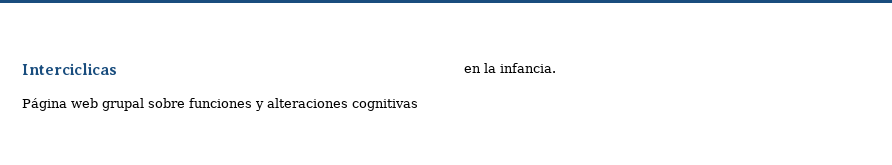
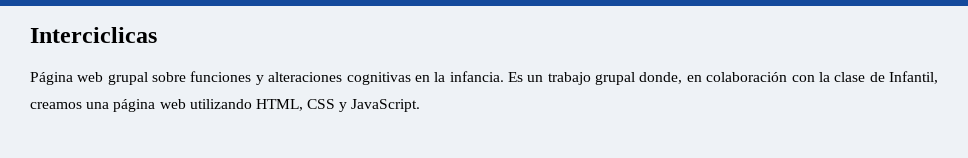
+ Es un trabajo grupal donde, en colaboración con la clase de Infantil, creamos una página web utilizando HTML, CSS y JavaScript.

